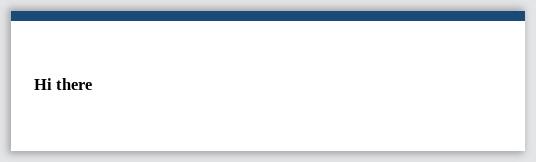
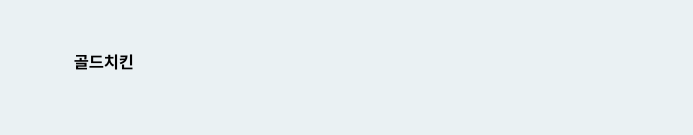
- Hi there
+ 골드치킨

